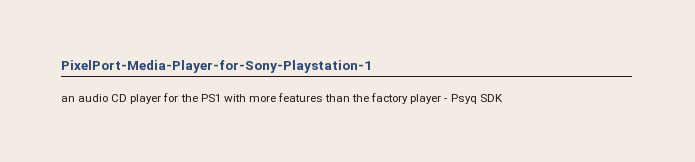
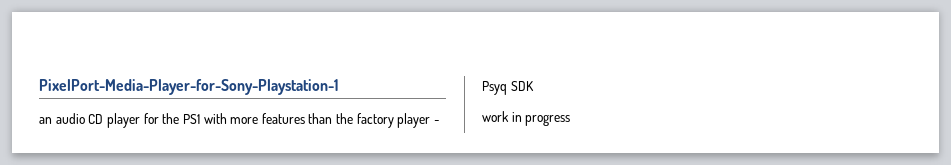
+ work in progress

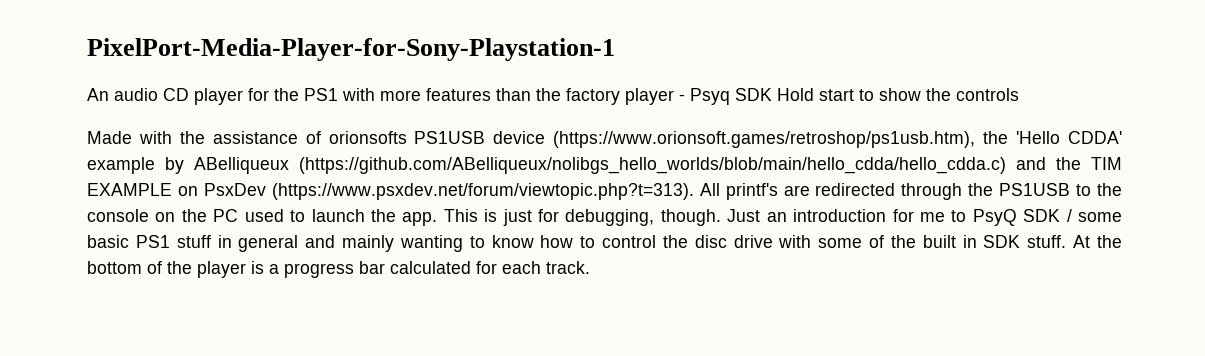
- an audio CD player for the PS1 with more features than the factory player - Psyq SDK
- work in progress
+ An audio CD player for the PS1 with more features than the factory player - Psyq SDK Hold start to show the controls
+ Made with the assistance of orionsofts PS1USB device (https://www.orionsoft.games/retroshop/ps1usb.htm), the 'Hello CDDA' example by ABelliqueux (https://github.com/ABelliqueux/nolibgs_hello_worlds/blob/main/hello_cdda/hello_cdda.c) and the TIM EXAMPLE on PsxDev (https://www.psxdev.net/forum/viewtopic.php?t=313). All printf's are redirected through the PS1USB to the console on the PC used to launch the app. This is just for debugging, though. Just an introduction for me to PsyQ SDK / some basic PS1 stuff in general and mainly wanting to know how to control the disc drive with some of the built in SDK stuff. At the bottom of the player is a progress bar calculated for each track.

